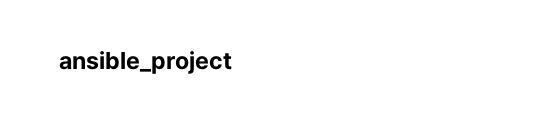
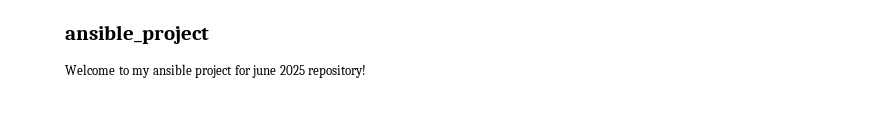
+ Welcome to my ansible project for june 2025 repository!

